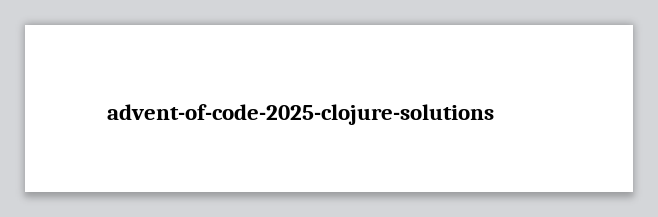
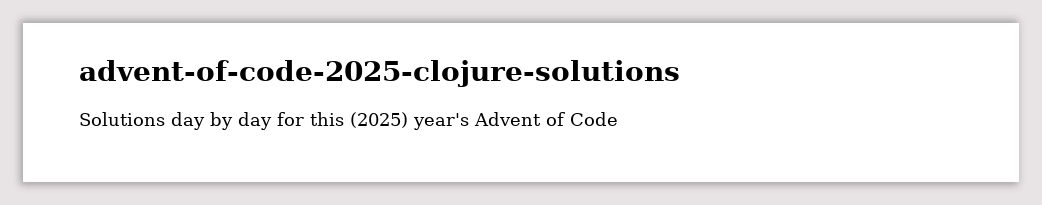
+ Solutions day by day for this (2025) year's Advent of Code

